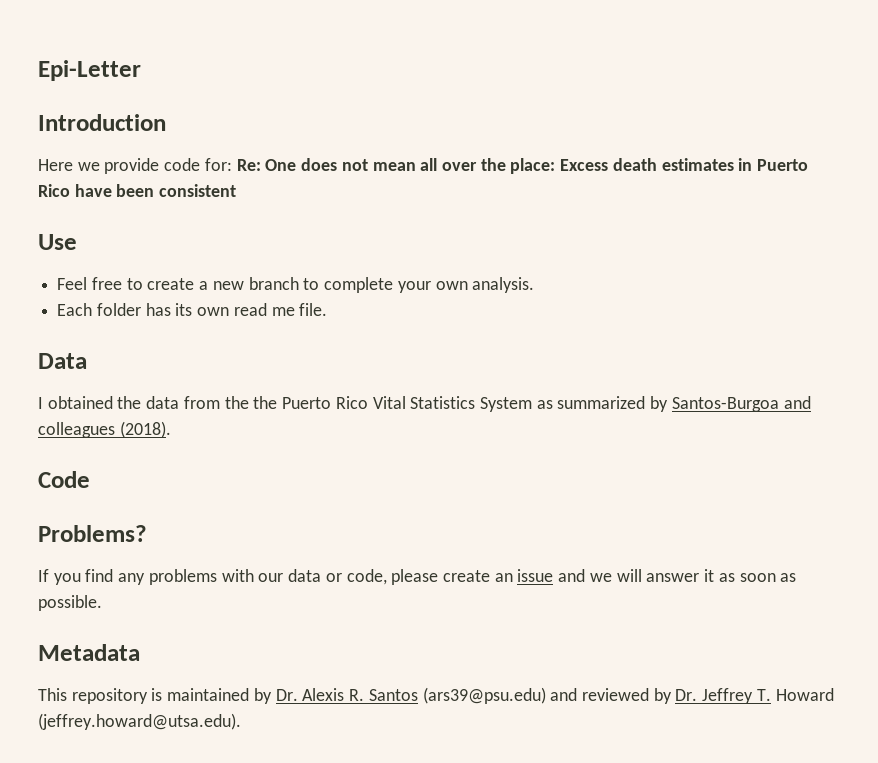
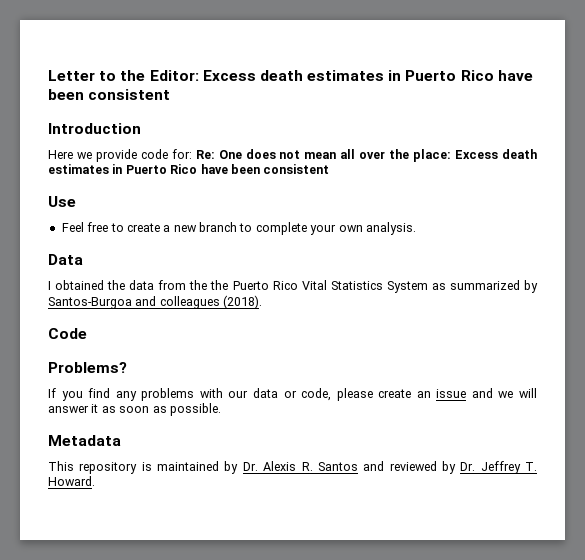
- Epi-Letter
+ Letter to the Editor: Excess death estimates in Puerto Rico have been consistent
- Each folder has its own read me file.
- This repository is maintained by Dr. Alexis R. Santos (ars39@psu.edu) and reviewed by Dr. Jeffrey T. Howard (jeffrey.howard@utsa.edu).
+ This repository is maintained by Dr. Alexis R. Santos and reviewed by Dr. Jeffrey T. Howard.

